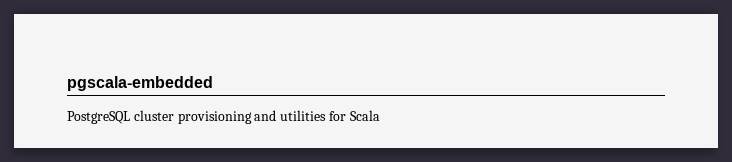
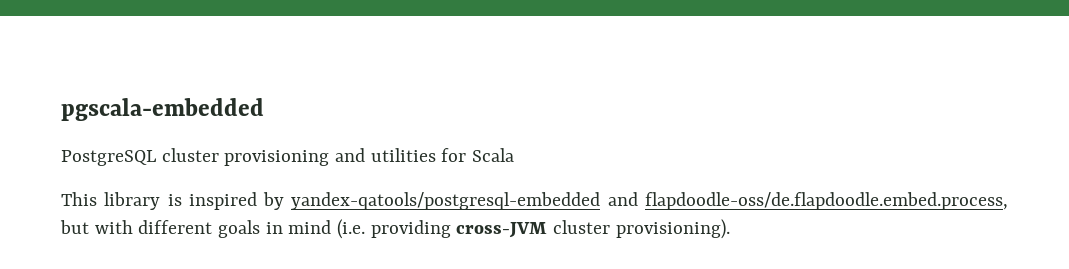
+ This library is inspired by yandex-qatools/postgresql-embedded and flapdoodle-oss/de.flapdoodle.embed.process, but with different goals in mind (i.e. providing cross-JVM cluster provisioning).

